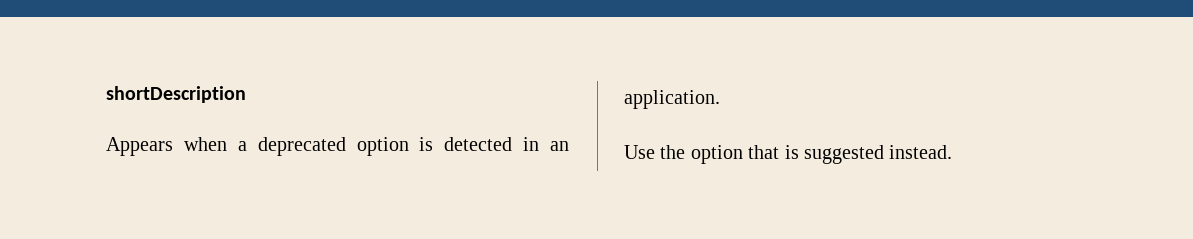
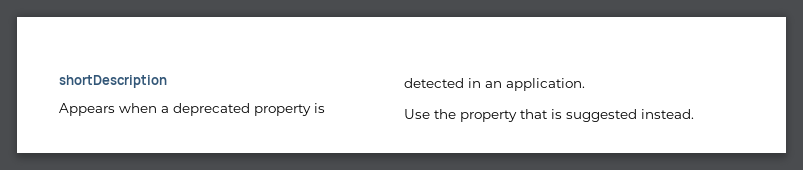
- Appears when a deprecated option is detected in an application.
+ Appears when a deprecated property is detected in an application.
- Use the option that is suggested instead.
+ Use the property that is suggested instead.

